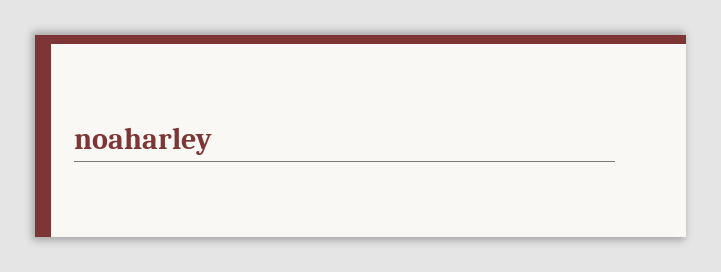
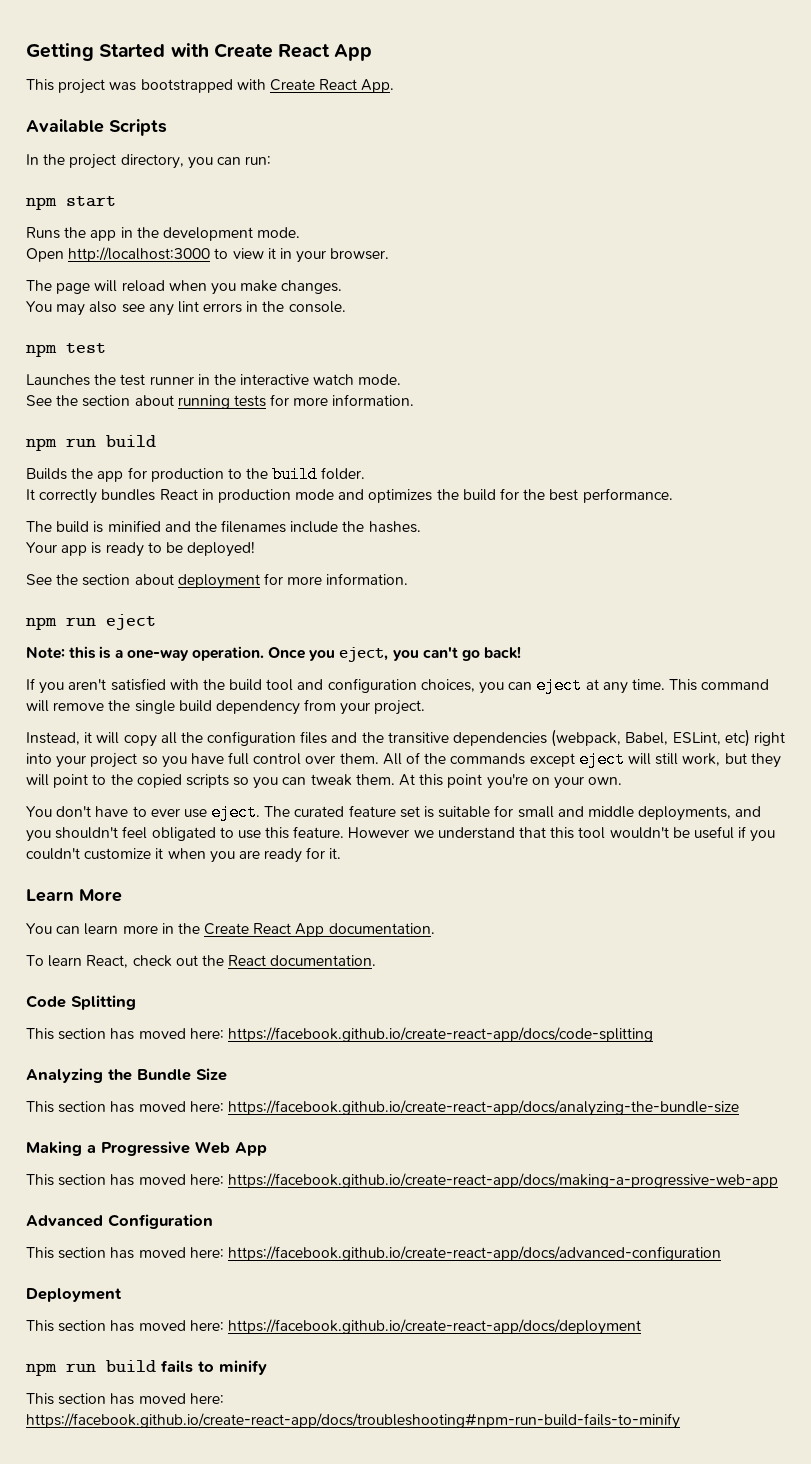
- noaharley
+ Getting Started with Create React App
+ This project was bootstrapped with Create React App.
+ Available Scripts
+ In the project directory, you can run:
+ npm start
+ Runs the app in the development mode.
+ Open http://localhost:3000 to view it in your browser.
+ The page will reload when you make changes.
+ You may also see any lint errors in the console.
+ npm test
+ Launches the test runner in the interactive watch mode.
+ See the section about running tests for more information.
+ npm run build
+ Builds the app for production to the build folder.
+ It correctly bundles React in production mode and optimizes the build for the best performance.
+ The build is minified and the filenames include the hashes.
+ Your app is ready to be deployed!
+ See the section about deployment for more information.
+ npm run eject
+ Note: this is a one-way operation. Once you eject, you can't go back!
+ If you aren't satisfied with the build tool and configuration choices, you can eject at any time. This command will remove the single build dependency from your project.
+ Instead, it will copy all the configuration files and the transitive dependencies (webpack, Babel, ESLint, etc) right into your project so you have full control over them. All of the commands except eject will still work, but they will point to the copied scripts so you can tweak them. At this point you're on your own.
+ You don't have to ever use eject. The curated feature set is suitable for small and middle deployments, and you shouldn't feel obligated to use this feature. However we understand that this tool wouldn't be useful if you couldn't customize it when you are ready for it.
+ Learn More
+ You can learn more in the Create React App documentation.
+ To learn React, check out the React documentation.
+ Code Splitting
+ This section has moved here: https://facebook.github.io/create-react-app/docs/code-splitting
+ Analyzing the Bundle Size
+ This section has moved here: https://facebook.github.io/create-react-app/docs/analyzing-the-bundle-size
+ Making a Progressive Web App
+ This section has moved here: https://facebook.github.io/create-react-app/docs/making-a-progressive-web-app
+ Advanced Configuration
+ This section has moved here: https://facebook.github.io/create-react-app/docs/advanced-configuration
+ Deployment
+ This section has moved here: https://facebook.github.io/create-react-app/docs/deployment
+ npm run build fails to minify
+ This section has moved here: https://facebook.github.io/create-react-app/docs/troubleshooting#npm-run-build-fails-to-minify

